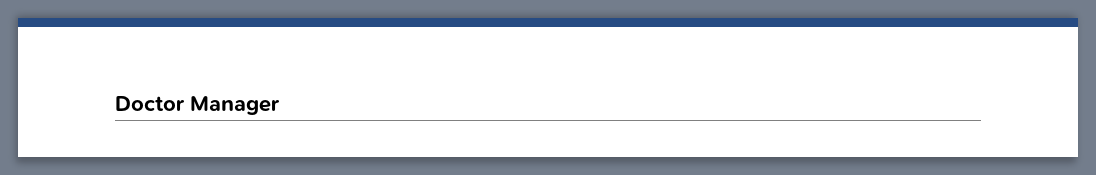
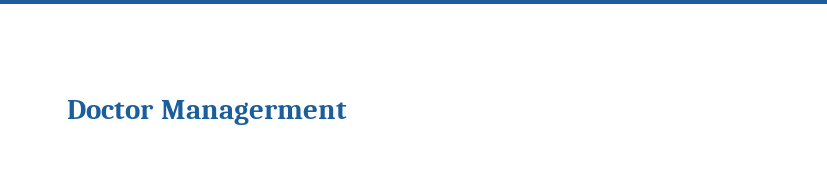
- Doctor Manager
+ Doctor Managerment

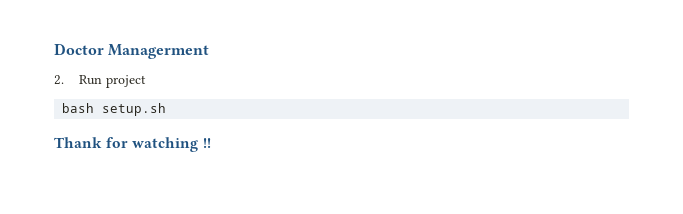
+ 2. Run project
+ bash setup.sh
+ Thank for watching !!

